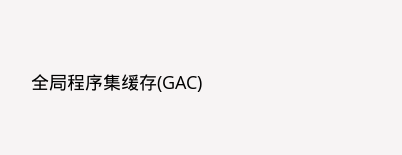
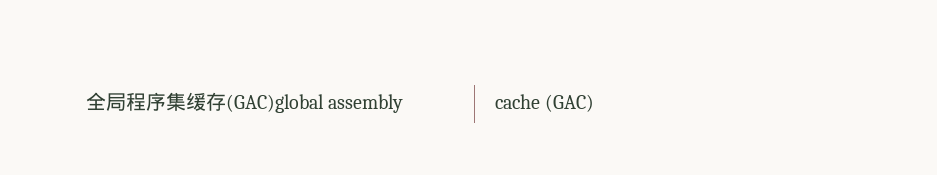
- 全局程序集缓存(GAC)
+ 全局程序集缓存(GAC)global assembly cache (GAC)

